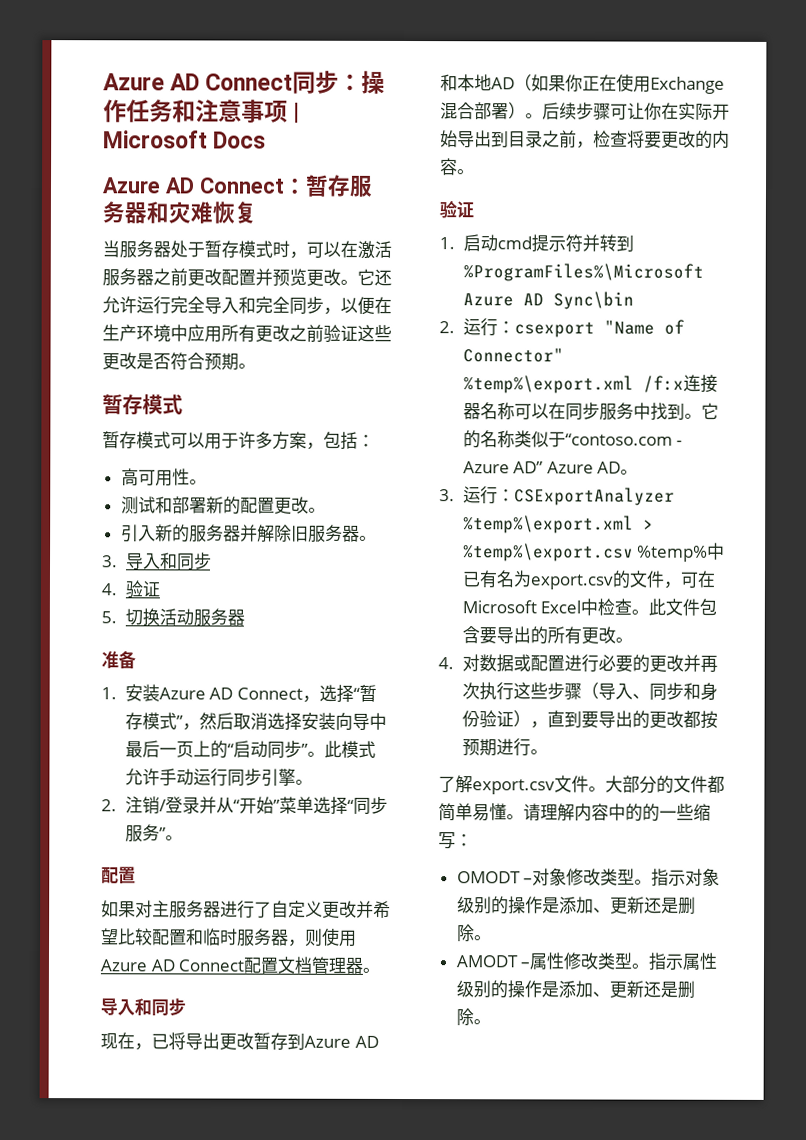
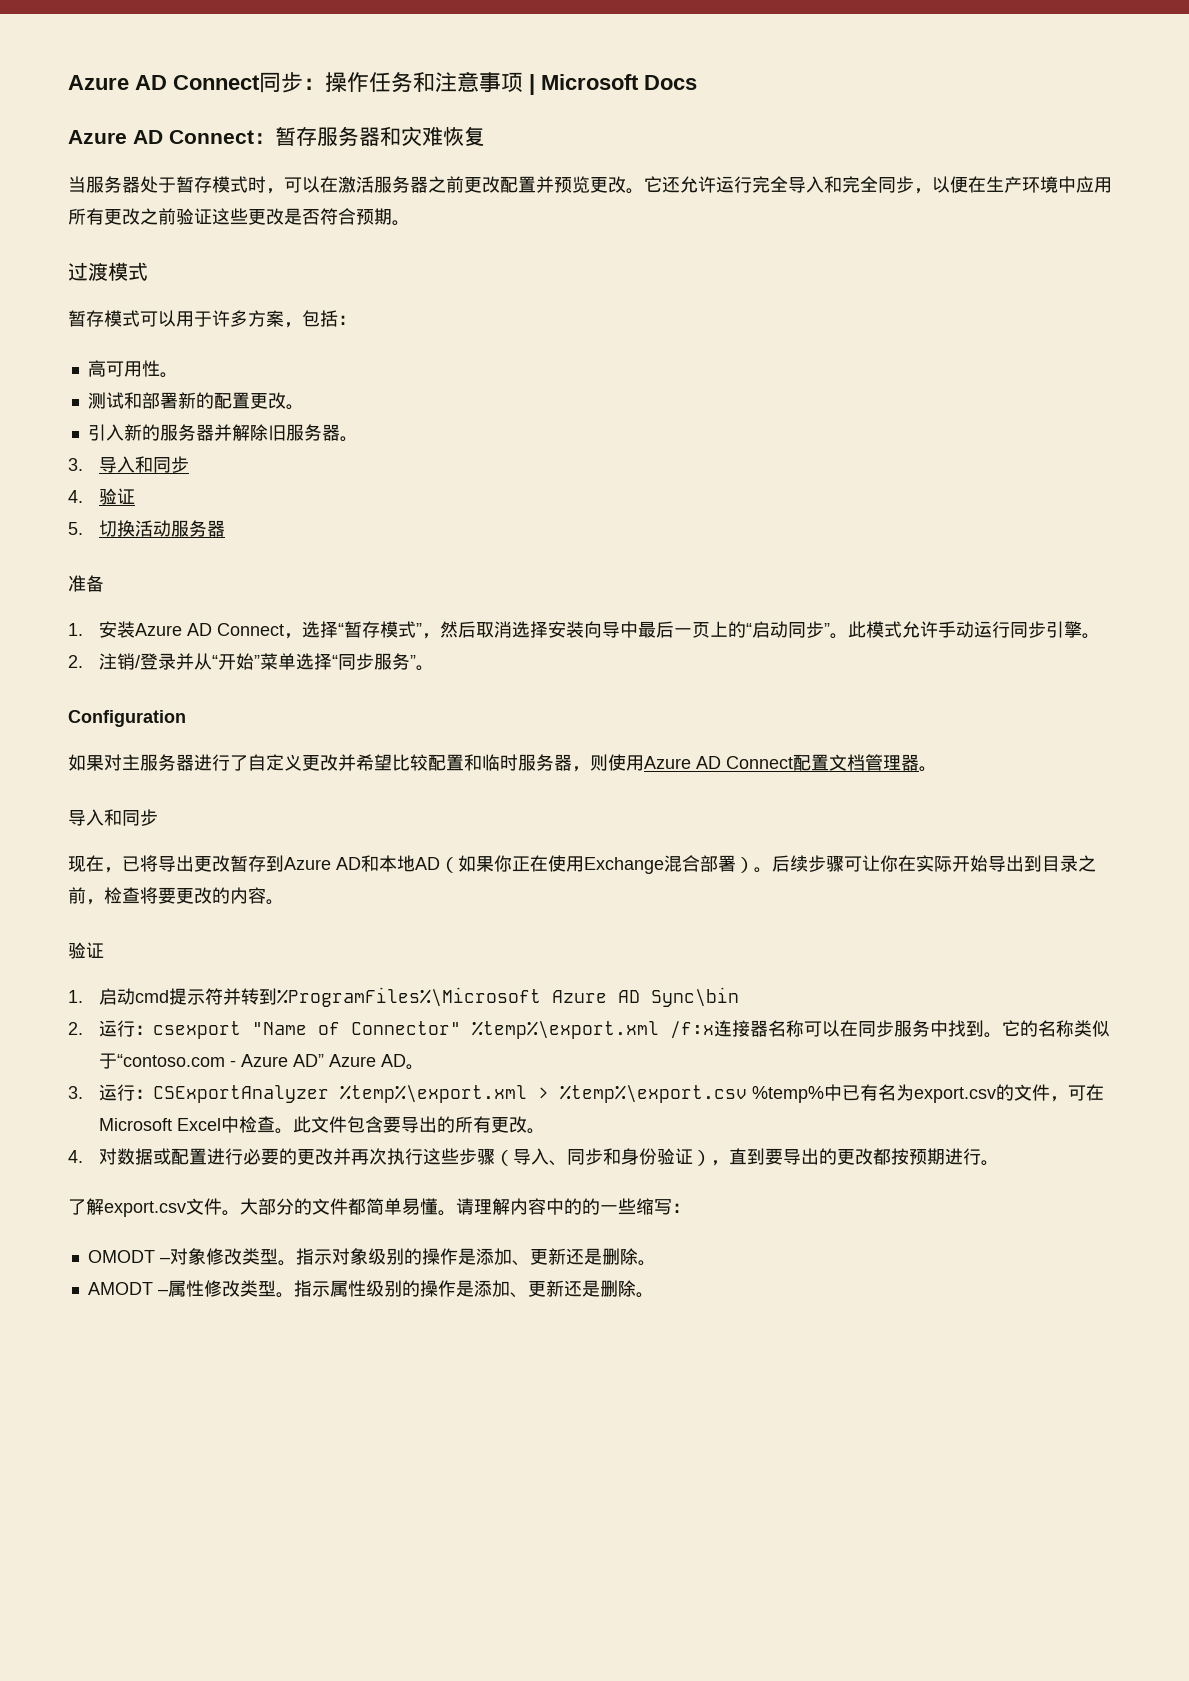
  它还允许运行完全导入和完全同步，以便在生产环境中应用所有更改之前验证这些更改是否符合预期。
- 暂存模式
+ 过渡模式
  2.注销/登录并从“开始”菜单选择“同步服务”。
- 配置
+ Configuration

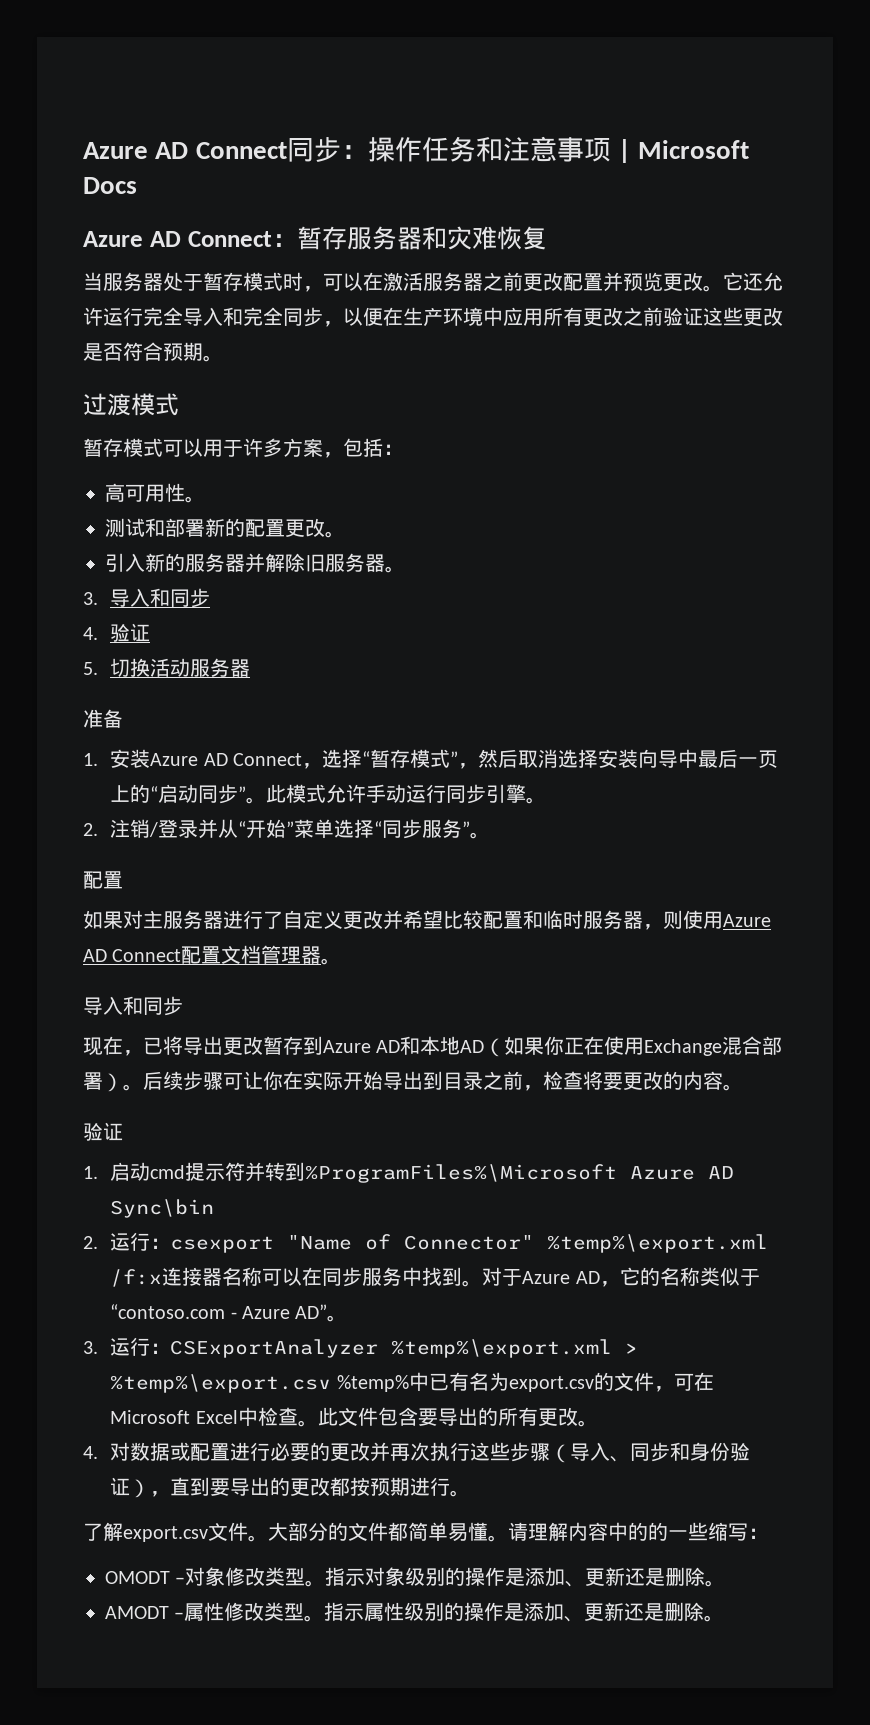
  2.注销/登录并从“开始”菜单选择“同步服务”。
- Configuration
+ 配置
- 它的名称类似于“contoso.com - Azure AD” Azure AD。
+ 对于Azure AD，它的名称类似于“contoso.com - Azure AD”。

